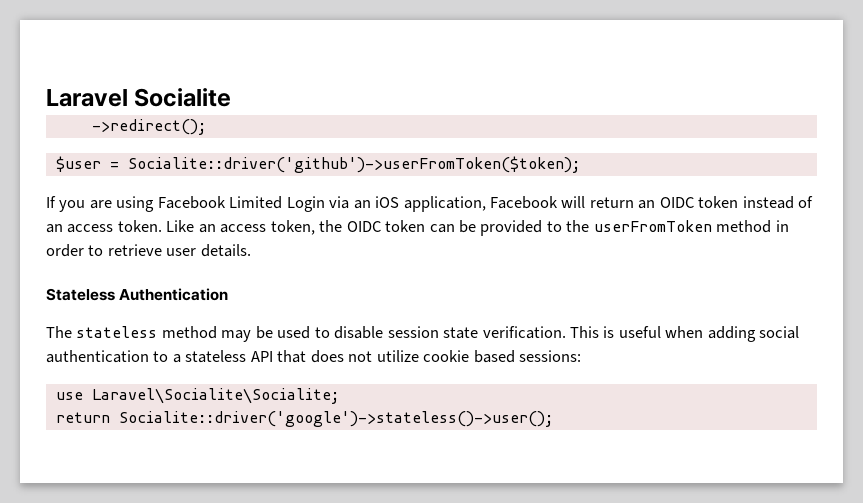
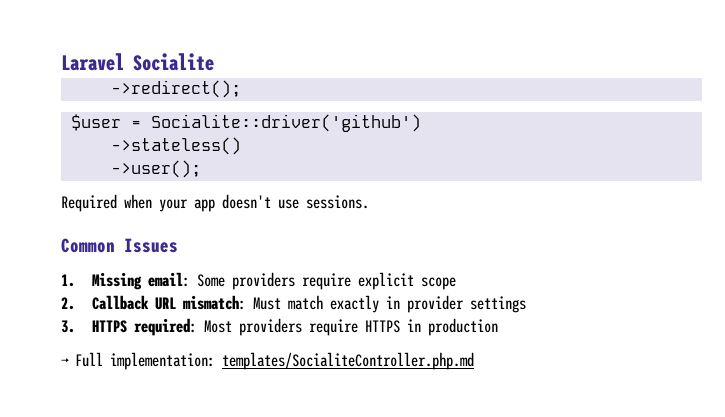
- $user = Socialite::driver('github')->userFromToken($token);
- If you are using Facebook Limited Login via an iOS application, Facebook will return an OIDC token instead of an access token. Like an access token, the OIDC token can be provided to the userFromToken method in order to retrieve user details.
- Stateless Authentication
- The stateless method may be used to disable session state verification. This is useful when adding social authentication to a stateless API that does not utilize cookie based sessions:
- use Laravel\Socialite\Socialite;
- return Socialite::driver('google')->stateless()->user();
+ $user = Socialite::driver('github')
+ ->stateless()
+ ->user();
+ Required when your app doesn't use sessions.
+ Common Issues
+ 1. Missing email: Some providers require explicit scope
+ 2. Callback URL mismatch: Must match exactly in provider settings
+ 3. HTTPS required: Most providers require HTTPS in production
+ → Full implementation: templates/SocialiteController.php.md

